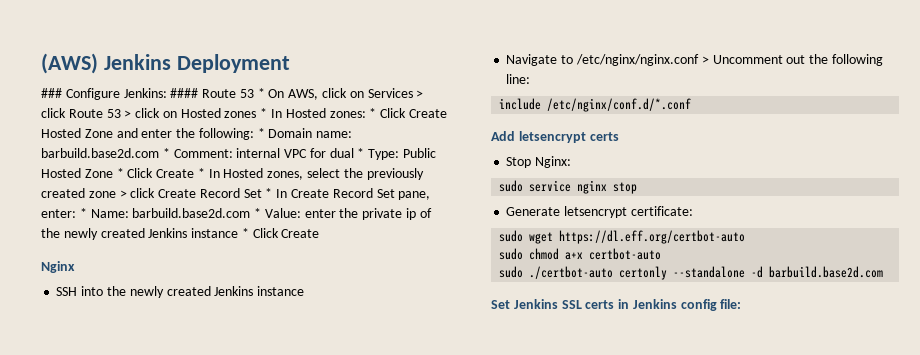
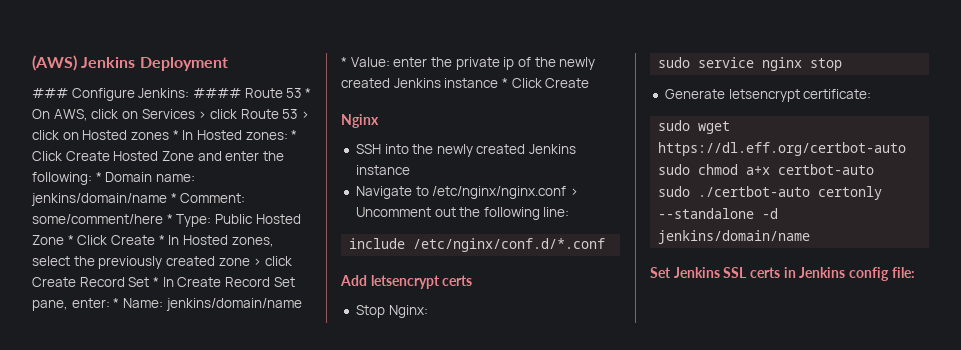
- barbuild.base2d.com * Comment:
+ jenkins/domain/name * Comment:
- internal VPC for dual * Type:
+ some/comment/here * Type:
- barbuild.base2d.com * Value:
+ jenkins/domain/name * Value:
- sudo ./certbot-auto certonly --standalone -d barbuild.base2d.com
+ sudo ./certbot-auto certonly --standalone -d jenkins/domain/name

